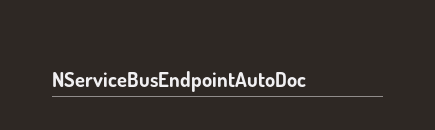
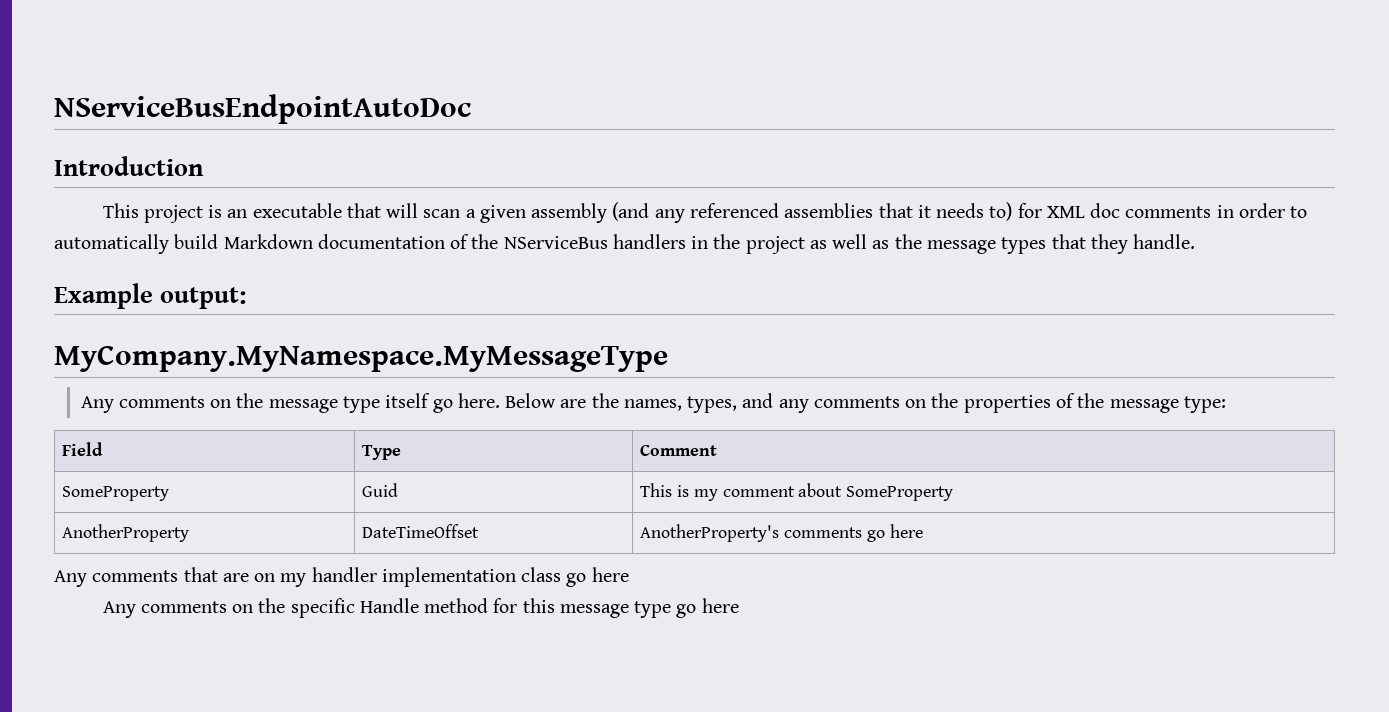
+ Introduction
+ This project is an executable that will scan a given assembly (and any referenced assemblies that it needs to) for XML doc comments in order to automatically build Markdown documentation of the NServiceBus handlers in the project as well as the message types that they handle.
+ Example output:
+ MyCompany.MyNamespace.MyMessageType
+ Any comments on the message type itself go here. Below are the names, types, and any comments on the properties of the message type:
+ Field | Type | Comment
+ SomeProperty | Guid | This is my comment about SomeProperty
+ AnotherProperty | DateTimeOffset | AnotherProperty's comments go here
+ Any comments that are on my handler implementation class go here
+ Any comments on the specific Handle method for this message type go here

